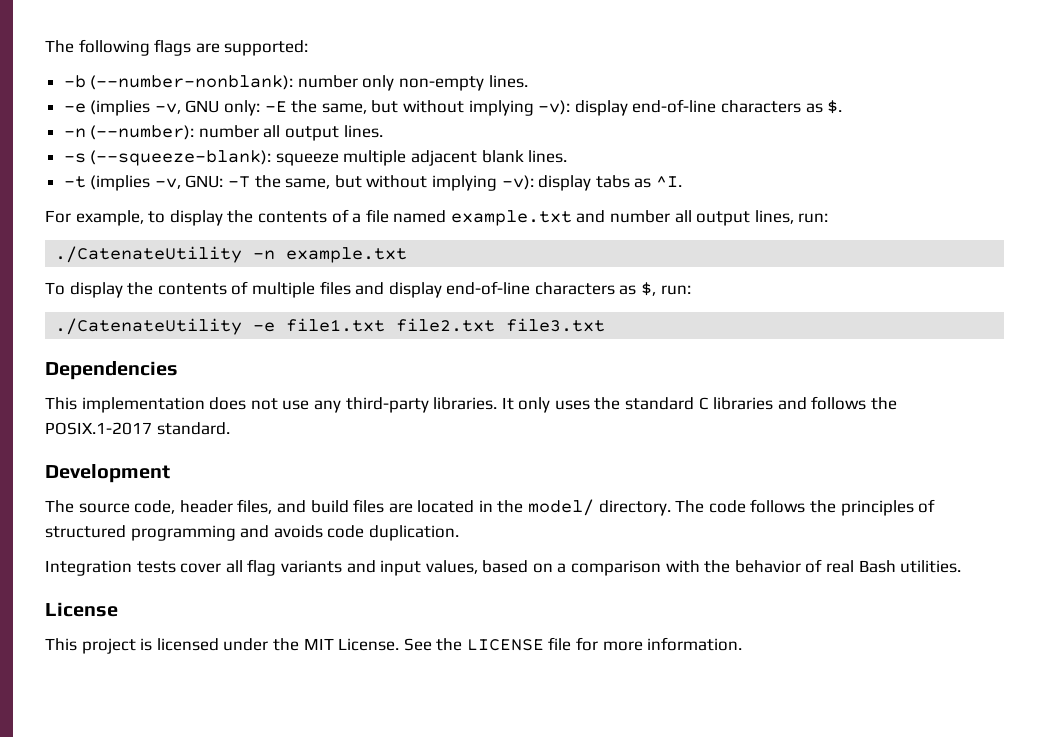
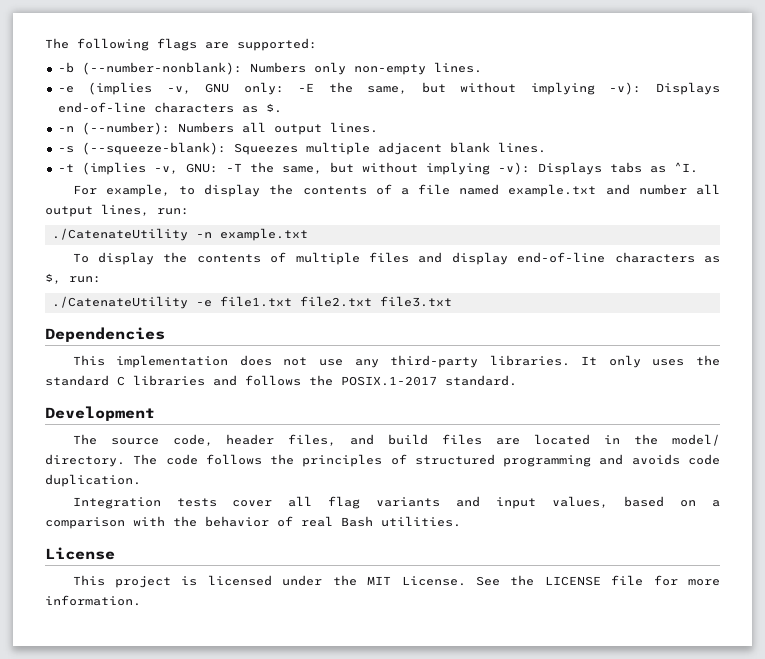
- -b (--number-nonblank): number only non-empty lines.
+ -b (--number-nonblank): Numbers only non-empty lines.
- -e (implies -v, GNU only: -E the same, but without implying -v): display end-of-line characters as $.
+ -e (implies -v, GNU only: -E the same, but without implying -v): Displays end-of-line characters as $.
- -n (--number): number all output lines.
+ -n (--number): Numbers all output lines.
- -s (--squeeze-blank): squeeze multiple adjacent blank lines.
+ -s (--squeeze-blank): Squeezes multiple adjacent blank lines.
- -t (implies -v, GNU: -T the same, but without implying -v): display tabs as ^I.
+ -t (implies -v, GNU: -T the same, but without implying -v): Displays tabs as ^I.

